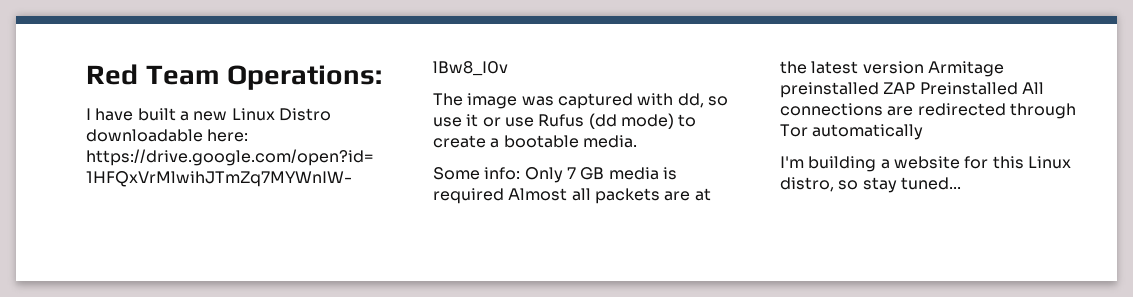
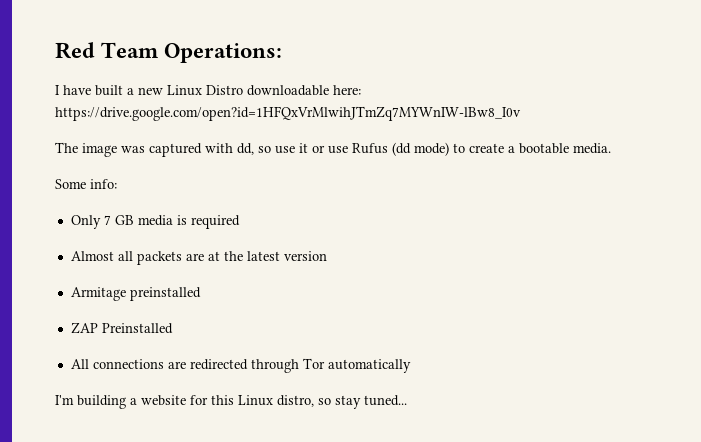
- Some info: Only 7 GB media is required Almost all packets are at the latest version Armitage preinstalled ZAP Preinstalled All connections are redirected through Tor automatically
+ Some info:
+ Only 7 GB media is required
+ Almost all packets are at the latest version
+ Armitage preinstalled
+ ZAP Preinstalled
+ All connections are redirected through Tor automatically

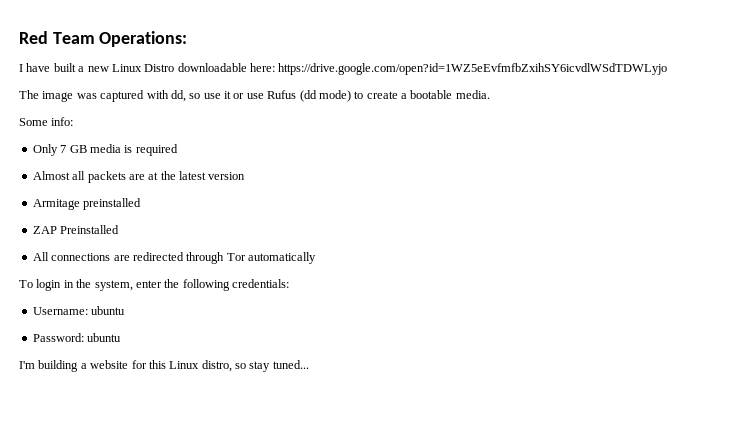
- I have built a new Linux Distro downloadable here: https://drive.google.com/open?id=1HFQxVrMlwihJTmZq7MYWnIW-lBw8_I0v
+ I have built a new Linux Distro downloadable here: https://drive.google.com/open?id=1WZ5eEvfmfbZxihSY6icvdlWSdTDWLyjo
+ To login in the system, enter the following credentials:
+ Username: ubuntu
+ Password: ubuntu

